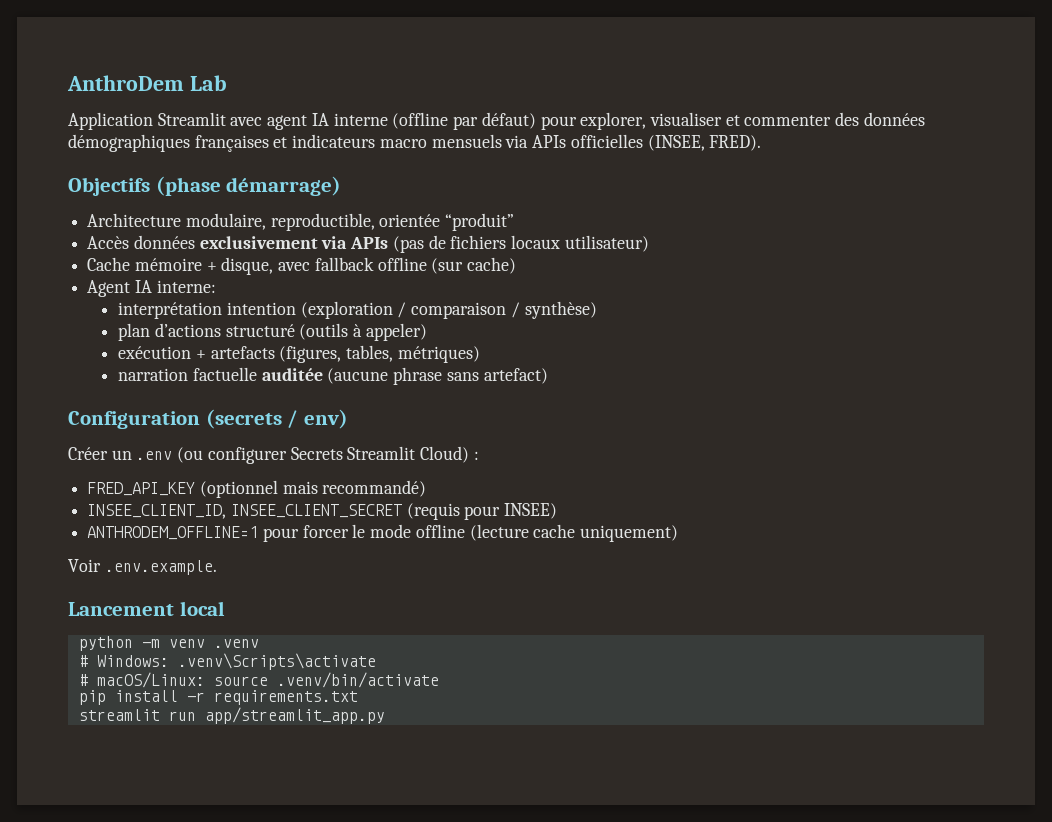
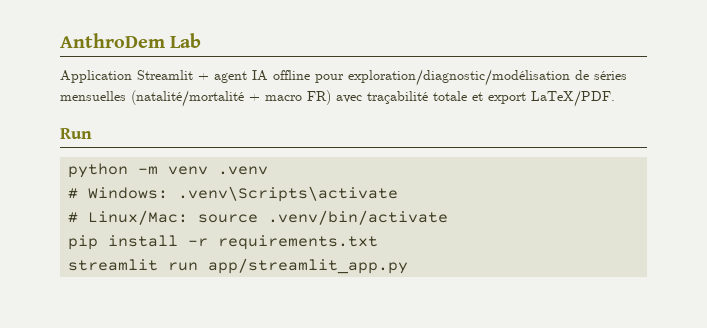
- Application Streamlit avec agent IA interne (offline par défaut) pour explorer, visualiser et commenter des données démographiques françaises et indicateurs macro mensuels via APIs officielles (INSEE, FRED).
- Objectifs (phase démarrage)
- Architecture modulaire, reproductible, orientée “produit”
- Accès données exclusivement via APIs (pas de fichiers locaux utilisateur)
- Cache mémoire + disque, avec fallback offline (sur cache)
- Agent IA interne:
- interprétation intention (exploration / comparaison / synthèse)
- plan d’actions structuré (outils à appeler)
- exécution + artefacts (figures, tables, métriques)
- narration factuelle auditée (aucune phrase sans artefact)
- Configuration (secrets / env)
- Créer un .env (ou configurer Secrets Streamlit Cloud) :
- FRED_API_KEY (optionnel mais recommandé)
- INSEE_CLIENT_ID, INSEE_CLIENT_SECRET (requis pour INSEE)
- ANTHRODEM_OFFLINE=1 pour forcer le mode offline (lecture cache uniquement)
- Voir .env.example.
- Lancement local
+ Application Streamlit + agent IA offline pour exploration/diagnostic/modélisation de séries mensuelles (natalité/mortalité + macro FR) avec traçabilité totale et export LaTeX/PDF.
+ Run
- # macOS/Linux: source .venv/bin/activate
+ # Linux/Mac: source .venv/bin/activate

